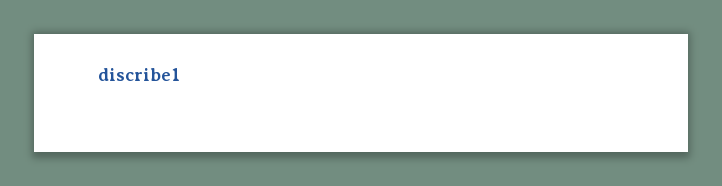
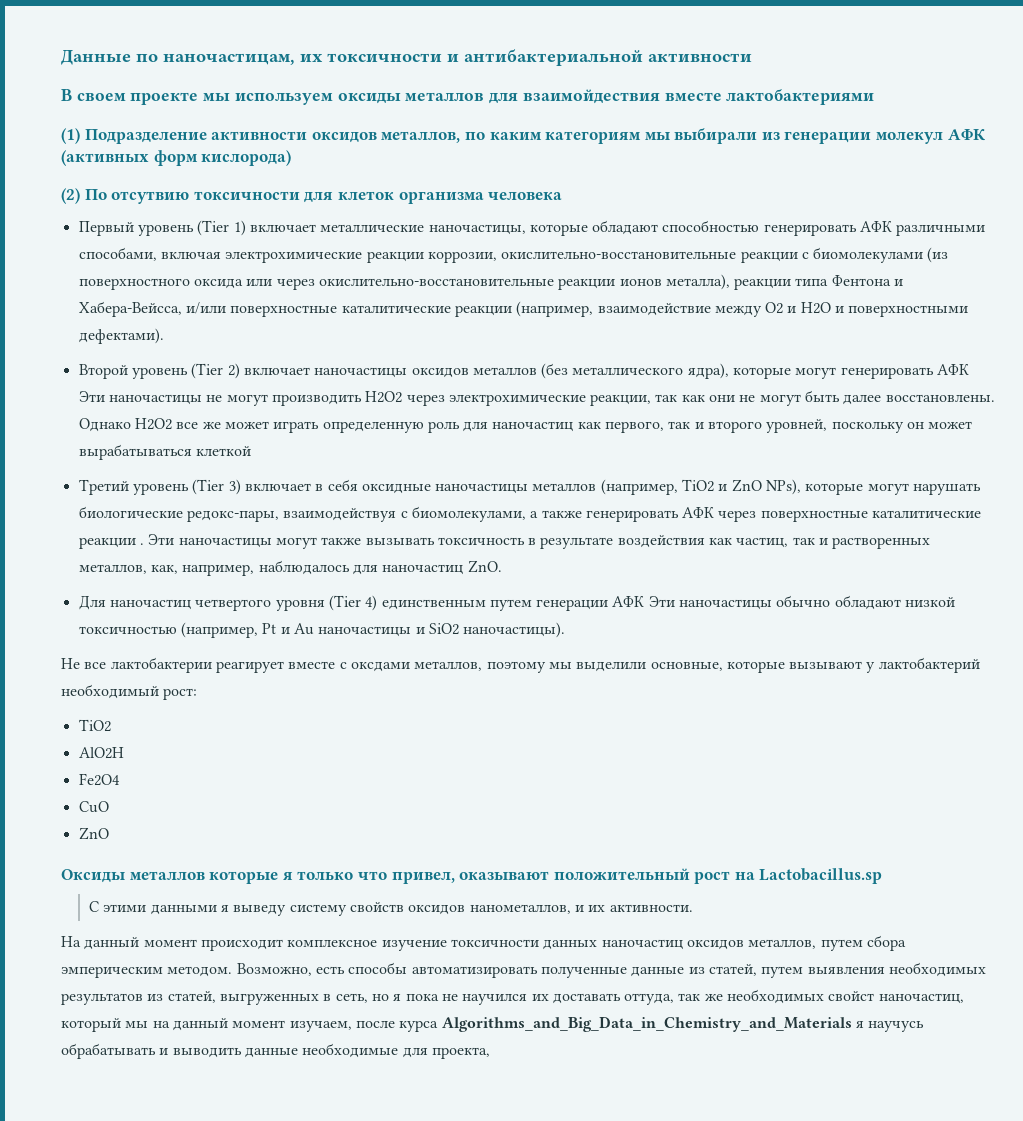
- discribe1
+ Данные по наночастицам, их токсичности и антибактериальной активности
+ В своем проекте мы используем оксиды металлов для взаимойдествия вместе лактобактериями
+ (1) Подразделение активности оксидов металлов, по каким категориям мы выбирали из генерации молекул АФК (активных форм кислорода)
+ (2) По отсутвию токсичности для клеток организма человека
+ Первый уровень (Tier 1) включает металлические наночастицы, которые обладают способностью генерировать АФК различными способами, включая электрохимические реакции коррозии, окислительно-восстановительные реакции с биомолекулами (из поверхностного оксида или через окислительно-восстановительные реакции ионов металла), реакции типа Фентона и Хабера-Вейсса, и/или поверхностные каталитические реакции (например, взаимодействие между O2 и H2O и поверхностными дефектами).
+ Второй уровень (Tier 2) включает наночастицы оксидов металлов (без металлического ядра), которые могут генерировать АФК Эти наночастицы не могут производить H2O2 через электрохимические реакции, так как они не могут быть далее восстановлены. Однако H2O2 все же может играть определенную роль для наночастиц как первого, так и второго уровней, поскольку он может вырабатываться клеткой
+ Третий уровень (Tier 3) включает в себя оксидные наночастицы металлов (например, TiO2 и ZnO NPs), которые могут нарушать биологические редокс-пары, взаимодействуя с биомолекулами, а также генерировать АФК через поверхностные каталитические реакции . Эти наночастицы могут также вызывать токсичность в результате воздействия как частиц, так и растворенных металлов, как, например, наблюдалось для наночастиц ZnO.
+ Для наночастиц четвертого уровня (Tier 4) единственным путем генерации АФК Эти наночастицы обычно обладают низкой токсичностью (например, Pt и Au наночастицы и SiO2 наночастицы).
+ Не все лактобактерии реагирует вместе с оксдами металлов, поэтому мы выделили основные, которые вызывают у лактобактерий необходимый рост:
+ TiO2
+ AlO2H
+ Fe2O4
+ CuO
+ ZnO
+ Оксиды металлов которые я только что привел, оказывают положительный рост на Lactobacillus.sp
+ С этими данными я выведу систему свойств оксидов нанометаллов, и их активности.
+ На данный момент происходит комплексное изучение токсичности данных наночастиц оксидов металлов, путем сбора эмперическим методом. Возможно, есть способы автоматизировать полученные данные из статей, путем выявления необходимых результатов из статей, выгруженных в сеть, но я пока не научился их доставать оттуда, так же необходимых свойст наночастиц, который мы на данный момент изучаем, после курса Algorithms_and_Big_Data_in_Chemistry_and_Materials я научусь обрабатывать и выводить данные необходимые для проекта,

